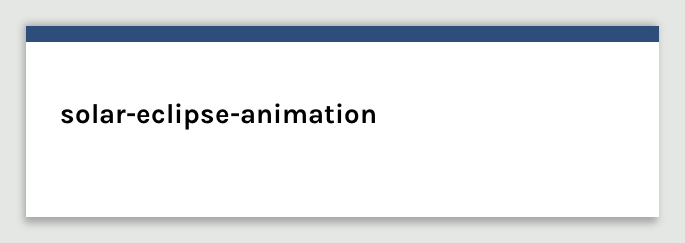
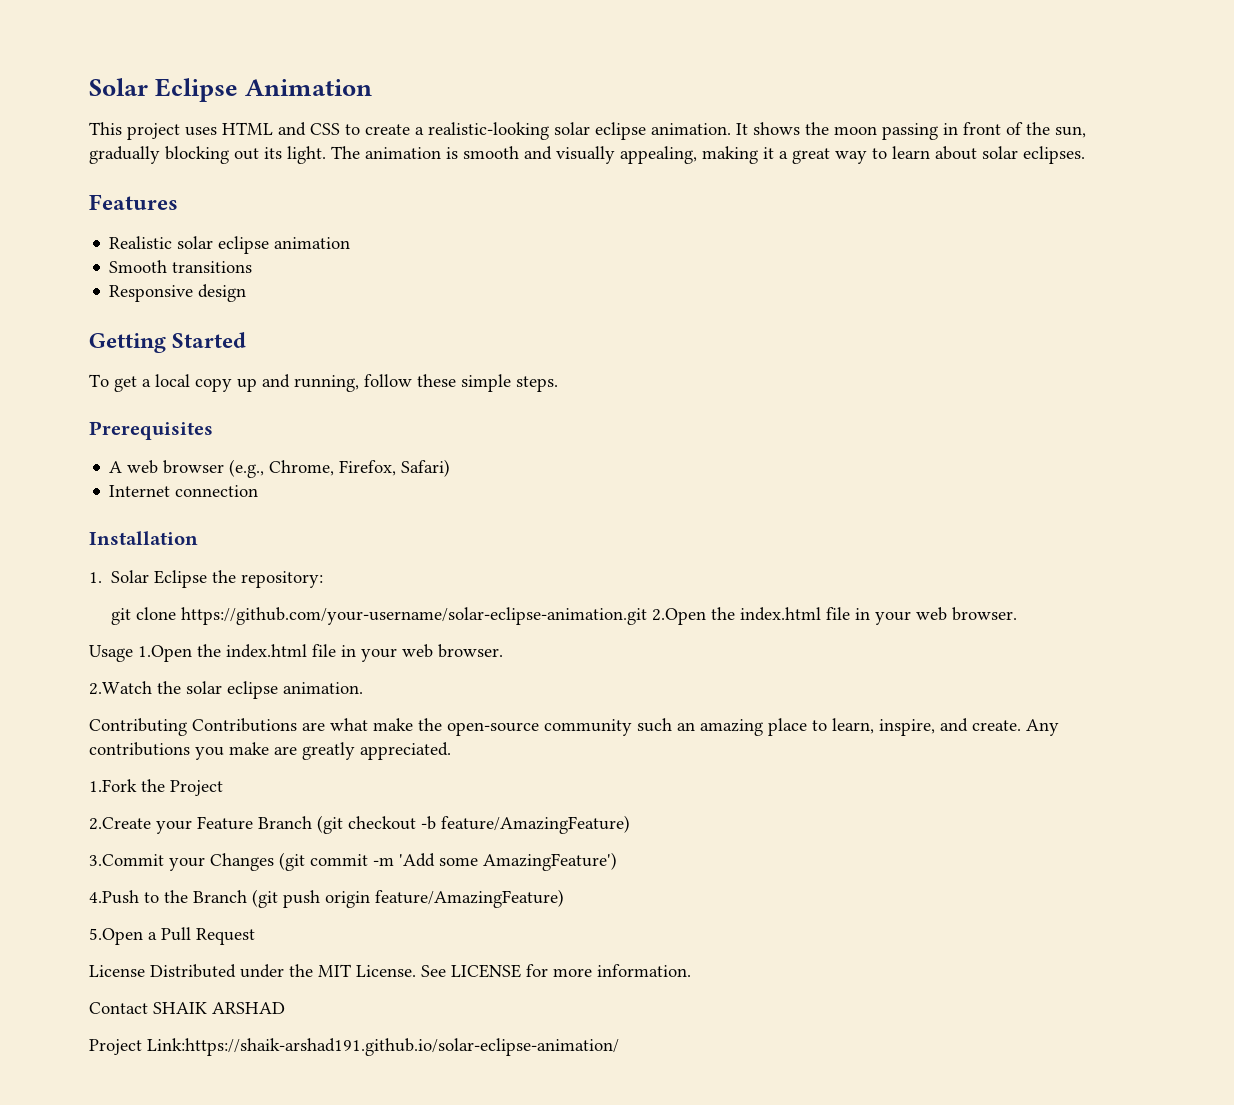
- solar-eclipse-animation
+ Solar Eclipse Animation
+ This project uses HTML and CSS to create a realistic-looking solar eclipse animation. It shows the moon passing in front of the sun, gradually blocking out its light. The animation is smooth and visually appealing, making it a great way to learn about solar eclipses.
+ Features
+ Realistic solar eclipse animation
+ Smooth transitions
+ Responsive design
+ Getting Started
+ To get a local copy up and running, follow these simple steps.
+ Prerequisites
+ A web browser (e.g., Chrome, Firefox, Safari)
+ Internet connection
+ Installation
+ 1. Solar Eclipse the repository:
+ git clone https://github.com/your-username/solar-eclipse-animation.git 2.Open the index.html file in your web browser.
+ Usage 1.Open the index.html file in your web browser.
+ 2.Watch the solar eclipse animation.
+ Contributing Contributions are what make the open-source community such an amazing place to learn, inspire, and create. Any contributions you make are greatly appreciated.
+ 1.Fork the Project
+ 2.Create your Feature Branch (git checkout -b feature/AmazingFeature)
+ 3.Commit your Changes (git commit -m 'Add some AmazingFeature')
+ 4.Push to the Branch (git push origin feature/AmazingFeature)
+ 5.Open a Pull Request
+ License Distributed under the MIT License. See LICENSE for more information.
+ Contact SHAIK ARSHAD
+ Project Link:https://shaik-arshad191.github.io/solar-eclipse-animation/

